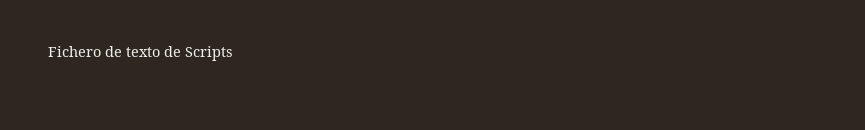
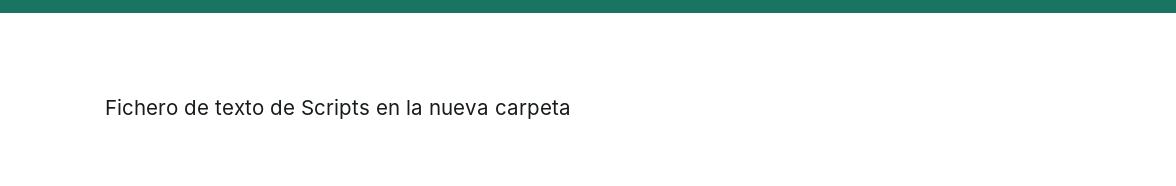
- Fichero de texto de Scripts
+ Fichero de texto de Scripts en la nueva carpeta

